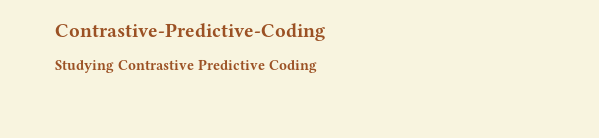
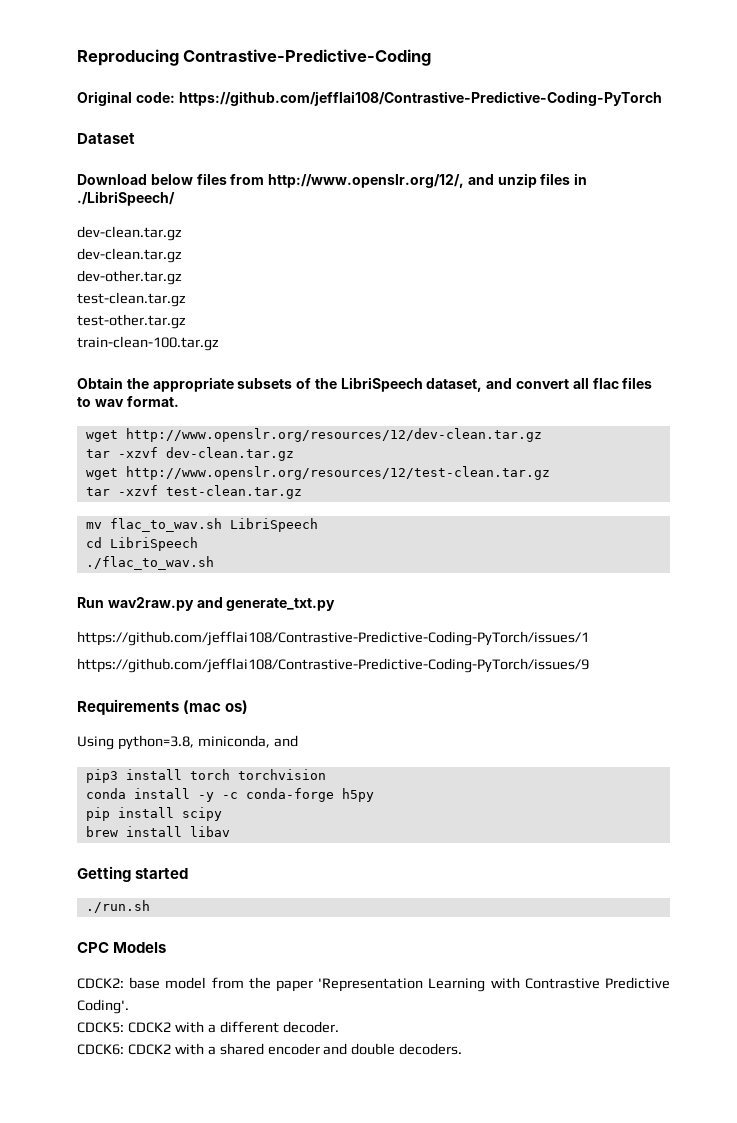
- Contrastive-Predictive-Coding
+ Reproducing Contrastive-Predictive-Coding
- Studying Contrastive Predictive Coding
+ Original code: https://github.com/jefflai108/Contrastive-Predictive-Coding-PyTorch
+ Dataset
+ Download below files from http://www.openslr.org/12/, and unzip files in ./LibriSpeech/
+ dev-clean.tar.gz
+ dev-clean.tar.gz
+ dev-other.tar.gz
+ test-clean.tar.gz
+ test-other.tar.gz
+ train-clean-100.tar.gz
+ Obtain the appropriate subsets of the LibriSpeech dataset, and convert all flac files to wav format.
+ wget http://www.openslr.org/resources/12/dev-clean.tar.gz
+ tar -xzvf dev-clean.tar.gz
+ wget http://www.openslr.org/resources/12/test-clean.tar.gz
+ tar -xzvf test-clean.tar.gz
+ mv flac_to_wav.sh LibriSpeech
+ cd LibriSpeech
+ ./flac_to_wav.sh
+ Run wav2raw.py and generate_txt.py
+ https://github.com/jefflai108/Contrastive-Predictive-Coding-PyTorch/issues/1
+ https://github.com/jefflai108/Contrastive-Predictive-Coding-PyTorch/issues/9
+ Requirements (mac os)
+ Using python=3.8, miniconda, and
+ pip3 install torch torchvision
+ conda install -y -c conda-forge h5py
+ pip install scipy
+ brew install libav
+ Getting started
+ ./run.sh
+ CPC Models
+ CDCK2: base model from the paper 'Representation Learning with Contrastive Predictive Coding'.
+ CDCK5: CDCK2 with a different decoder.
+ CDCK6: CDCK2 with a shared encoder and double decoders.

